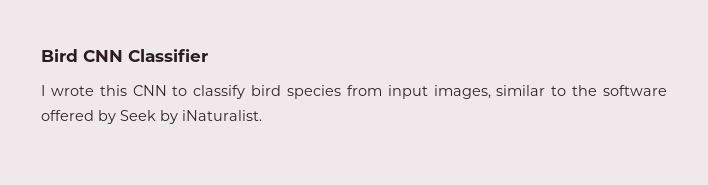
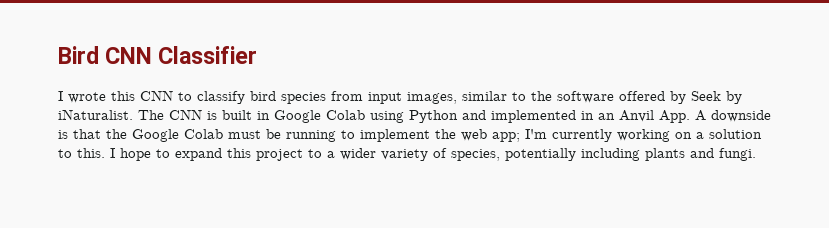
+ The CNN is built in Google Colab using Python and implemented in an Anvil App. A downside is that the Google Colab must be running to implement the web app; I'm currently working on a solution to this. I hope to expand this project to a wider variety of species, potentially including plants and fungi.

